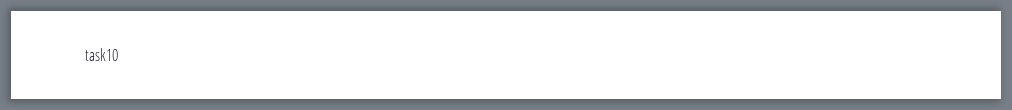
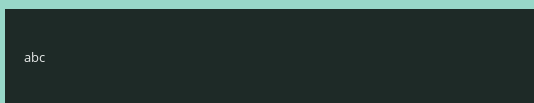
- task10
+ abc

